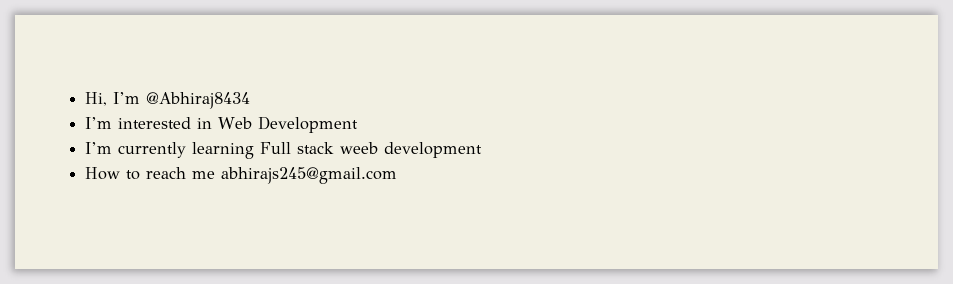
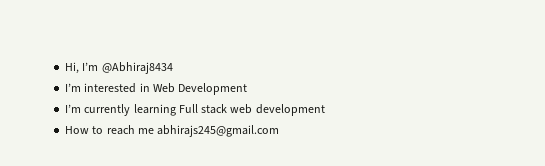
- I’m currently learning Full stack weeb development
+ I’m currently learning Full stack web development

